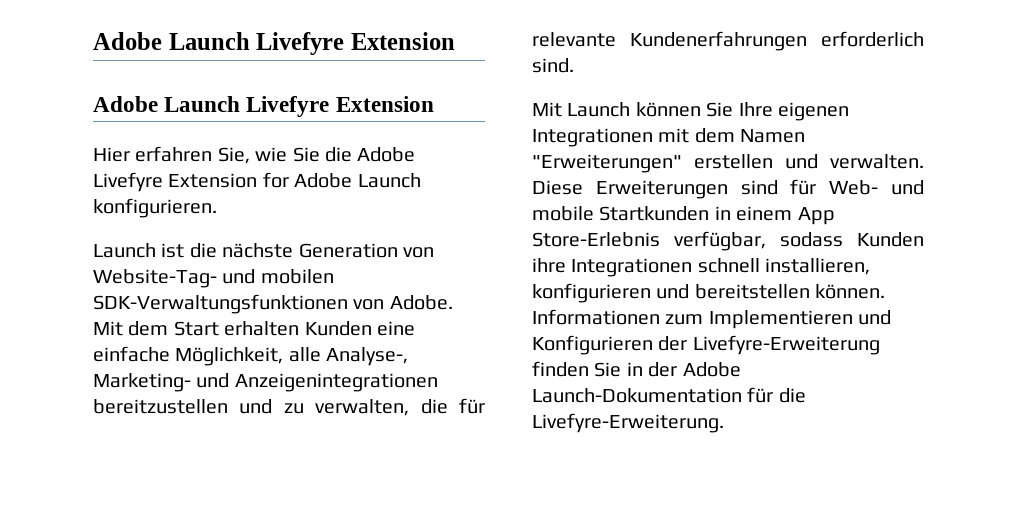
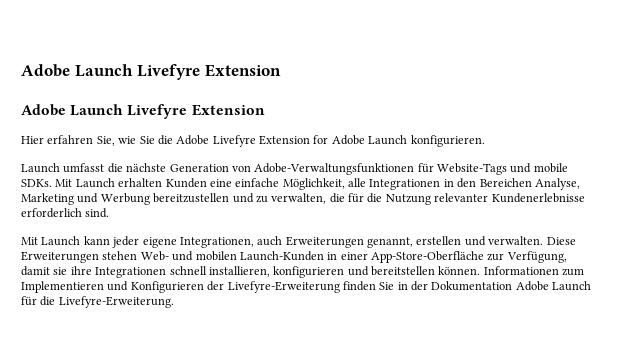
- Launch ist die nächste Generation von Website-Tag- und mobilen SDK-Verwaltungsfunktionen von Adobe. Mit dem Start erhalten Kunden eine einfache Möglichkeit, alle Analyse-, Marketing- und Anzeigenintegrationen bereitzustellen und zu verwalten, die für relevante Kundenerfahrungen erforderlich sind.
+ Launch umfasst die nächste Generation von Adobe-Verwaltungsfunktionen für Website-Tags und mobile SDKs. Mit Launch erhalten Kunden eine einfache Möglichkeit, alle Integrationen in den Bereichen Analyse, Marketing und Werbung bereitzustellen und zu verwalten, die für die Nutzung relevanter Kundenerlebnisse erforderlich sind.
- Mit Launch können Sie Ihre eigenen Integrationen mit dem Namen "Erweiterungen" erstellen und verwalten.
+ Mit Launch kann jeder eigene Integrationen, auch Erweiterungen genannt, erstellen und verwalten.
- Diese Erweiterungen sind für Web- und mobile Startkunden in einem App Store-Erlebnis verfügbar, sodass Kunden ihre Integrationen schnell installieren, konfigurieren und bereitstellen können.
+ Diese Erweiterungen stehen Web- und mobilen Launch-Kunden in einer App-Store-Oberfläche zur Verfügung, damit sie ihre Integrationen schnell installieren, konfigurieren und bereitstellen können.
- Informationen zum Implementieren und Konfigurieren der Livefyre-Erweiterung finden Sie in der Adobe Launch-Dokumentation für die Livefyre-Erweiterung.
+ Informationen zum Implementieren und Konfigurieren der Livefyre-Erweiterung finden Sie in der Dokumentation Adobe Launch für die Livefyre-Erweiterung.

